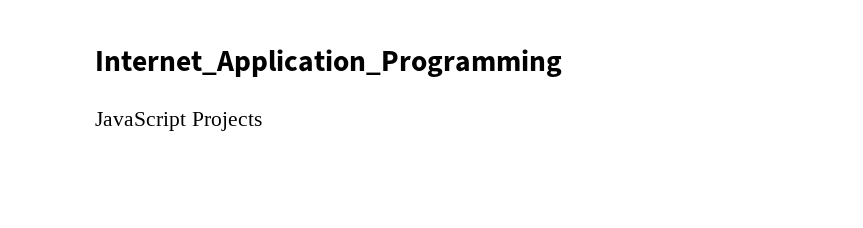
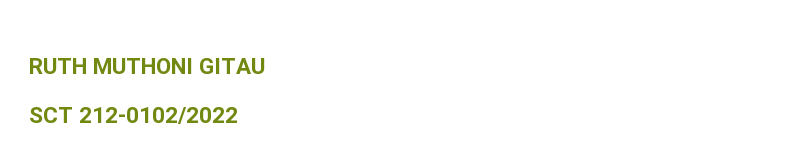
- Internet_Application_Programming
- JavaScript Projects
+ RUTH MUTHONI GITAU
+ SCT 212-0102/2022

